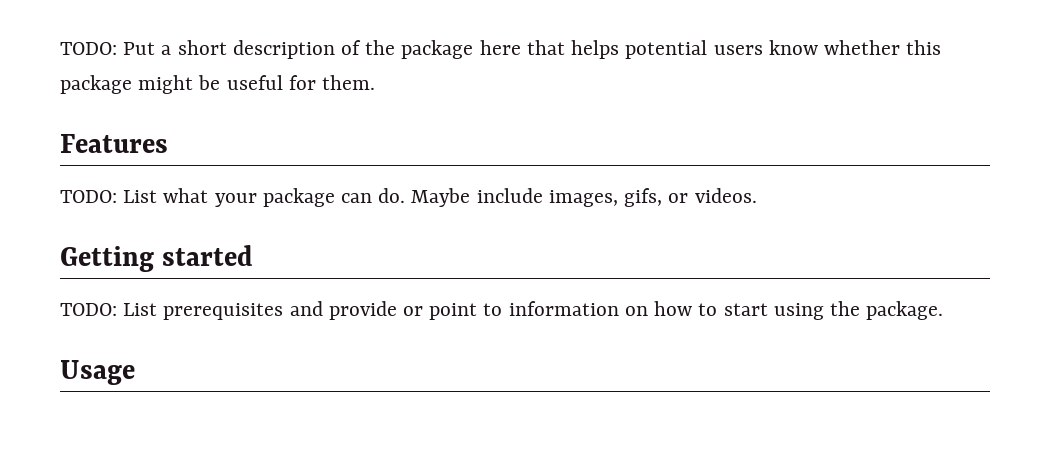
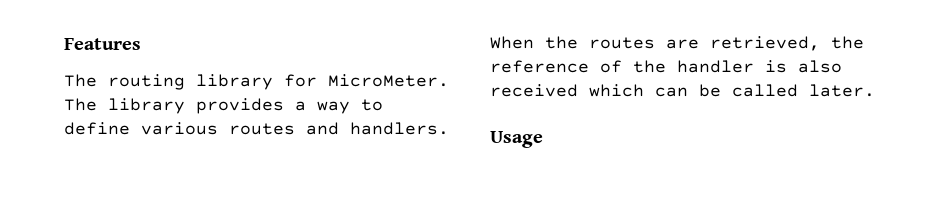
- TODO: Put a short description of the package here that helps potential users know whether this package might be useful for them.
  Features
- TODO: List what your package can do. Maybe include images, gifs, or videos.
- Getting started
- TODO: List prerequisites and provide or point to information on how to start using the package.
+ The routing library for MicroMeter. The library provides a way to define various routes and handlers. When the routes are retrieved, the reference of the handler is also received which can be called later.

